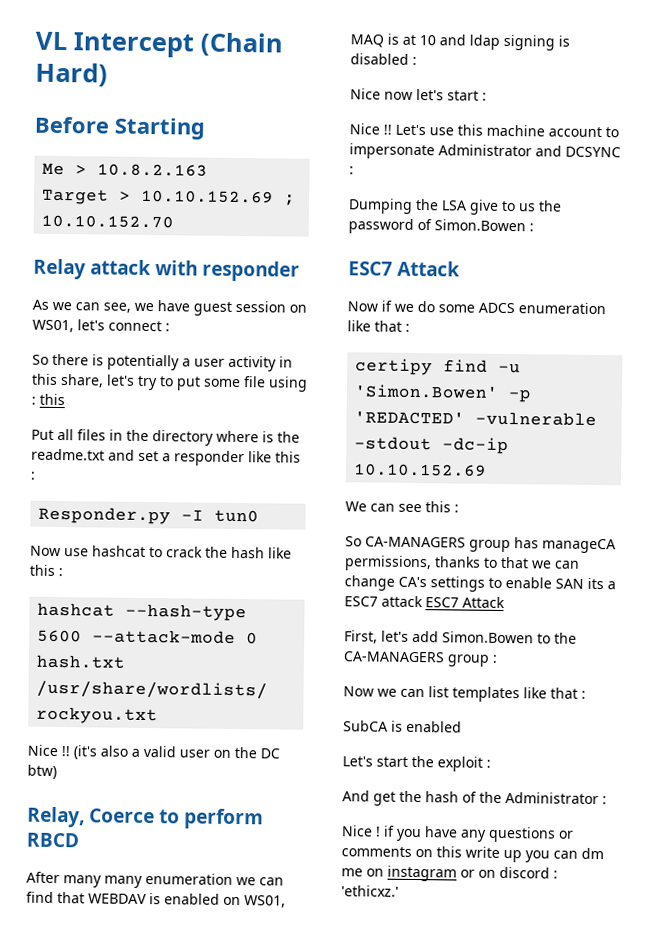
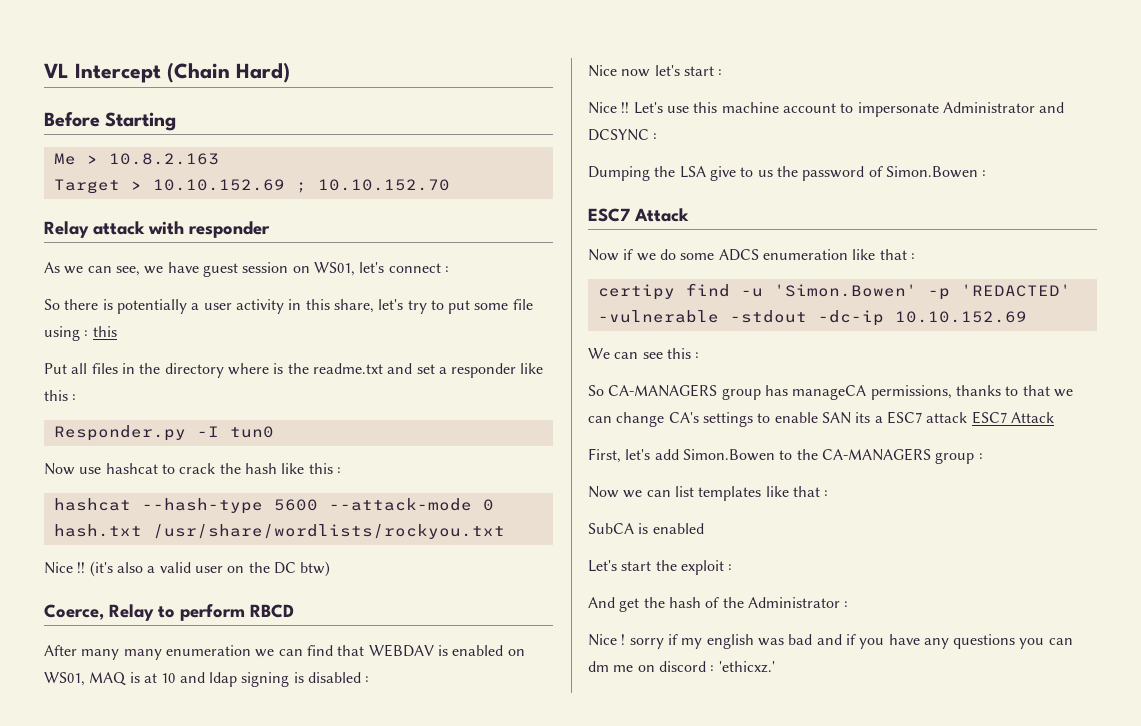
- Relay, Coerce to perform RBCD
+ Coerce, Relay to perform RBCD
- Nice ! if you have any questions or comments on this write up you can dm me on instagram or on discord : 'ethicxz.'
+ Nice ! sorry if my english was bad and if you have any questions you can dm me on discord : 'ethicxz.'

